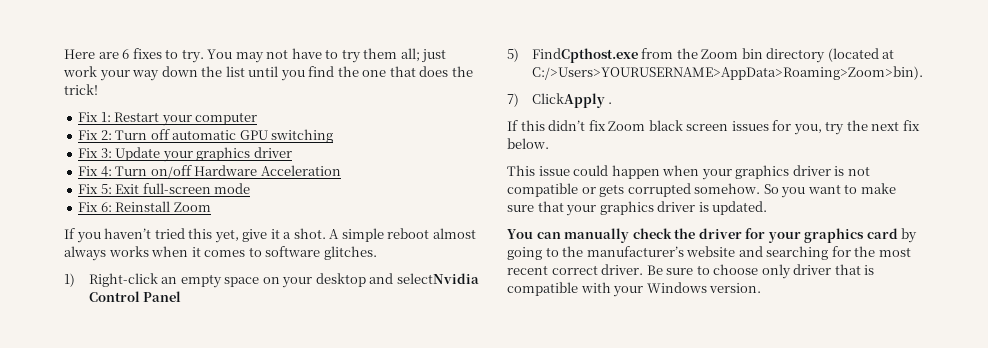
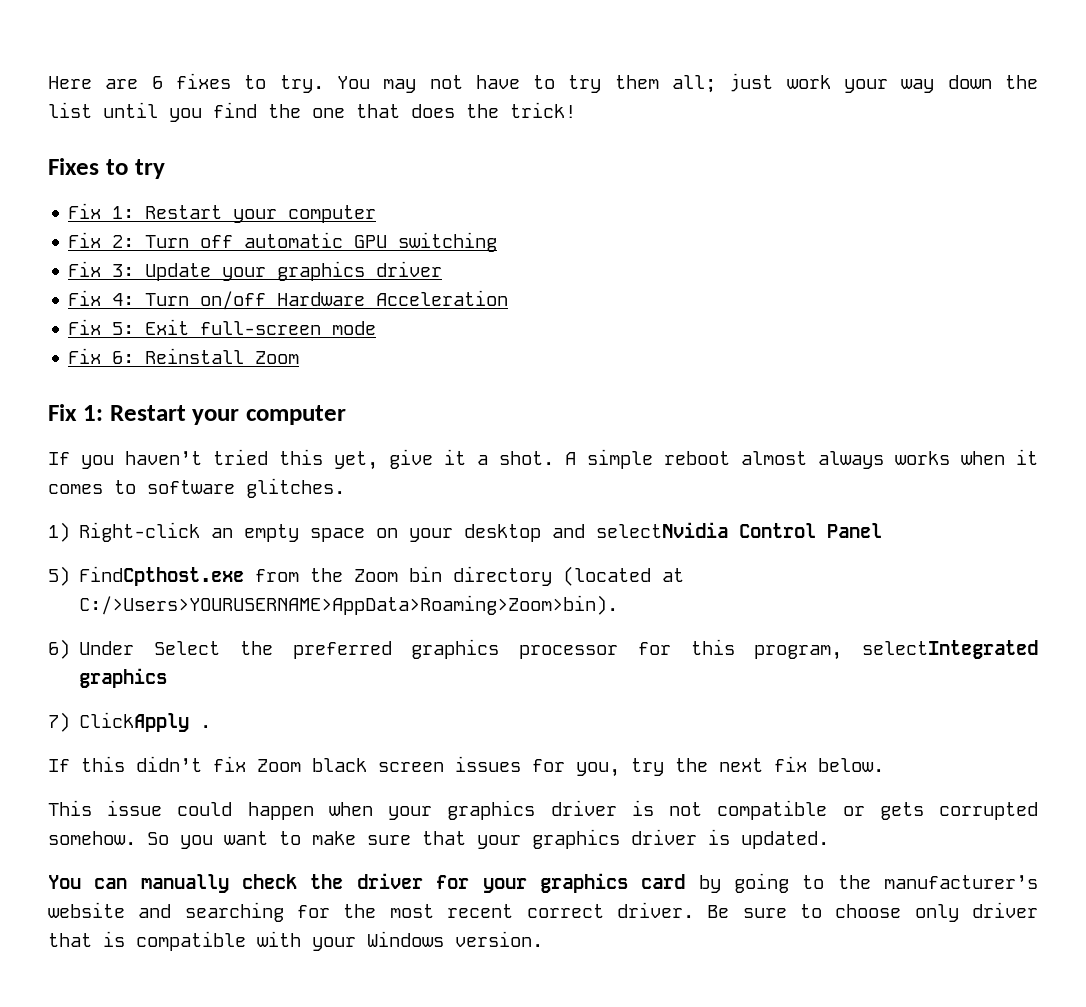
+ Fixes to try
  Fix 6: Reinstall Zoom
+ Fix 1: Restart your computer
+ 6) Under Select the preferred graphics processor for this program, selectIntegrated graphics

